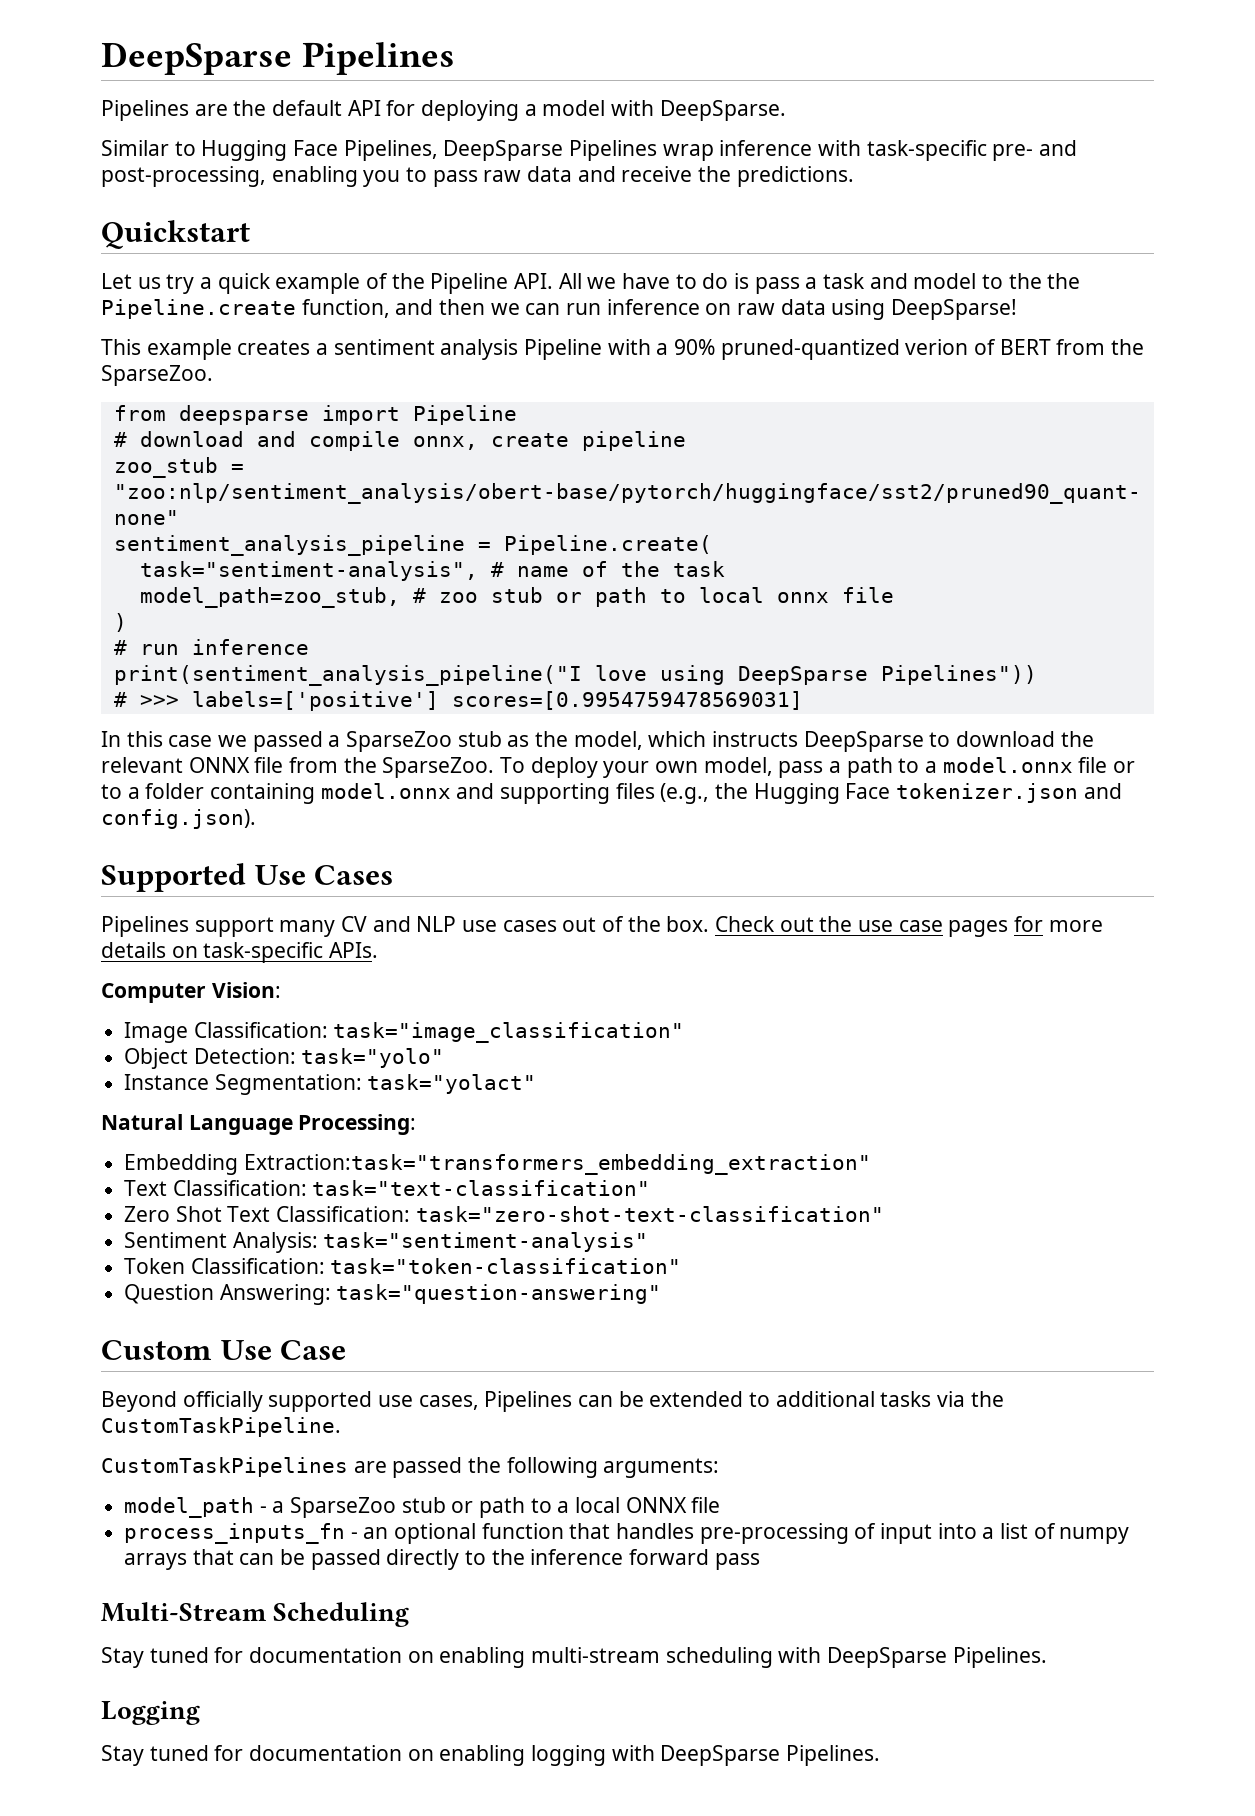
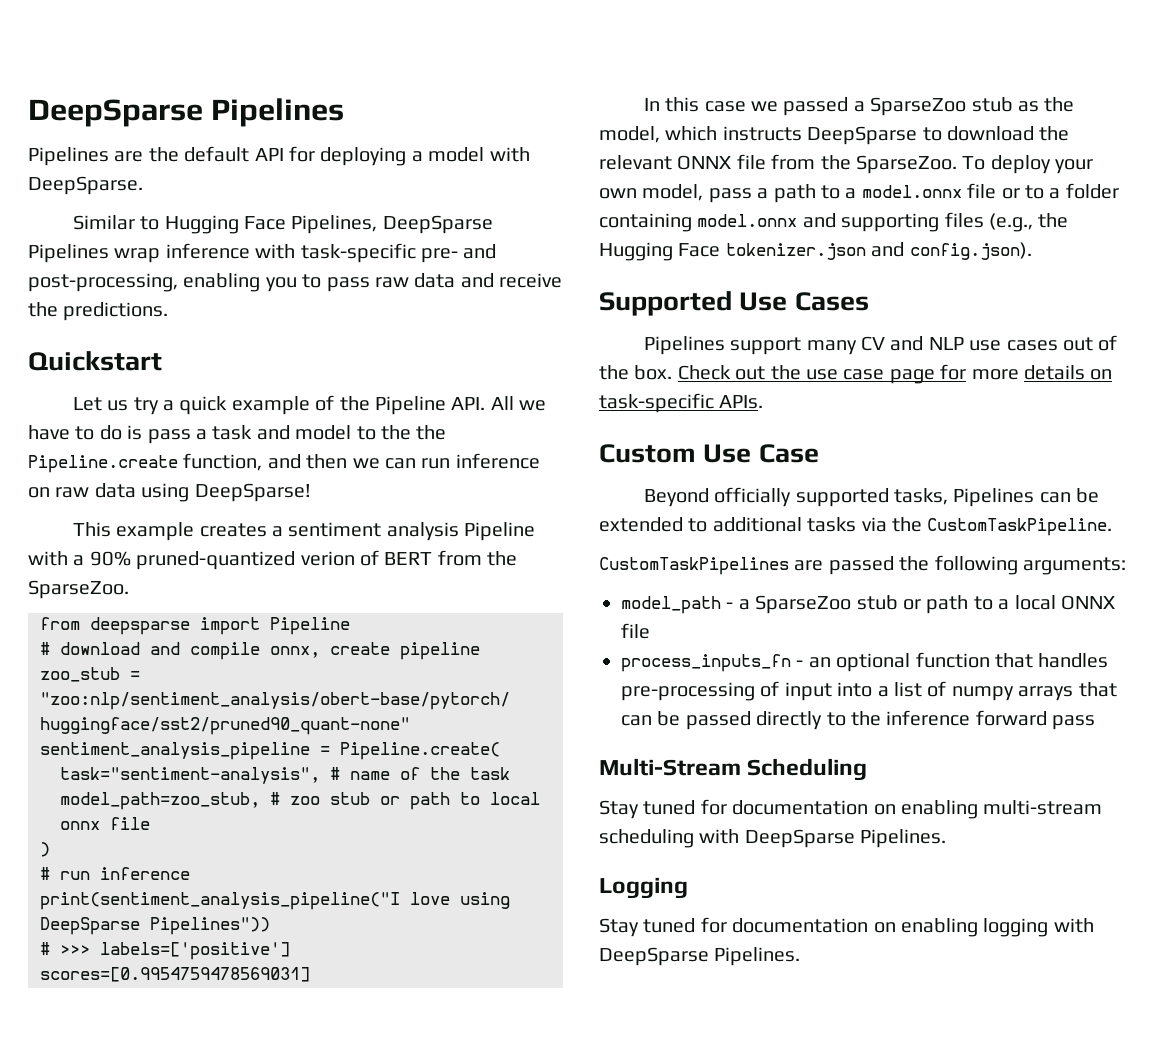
- Check out the use case pages for more details on task-specific APIs.
+ Check out the use case page for more details on task-specific APIs.
- Computer Vision:
- Image Classification: task="image_classification"
- Object Detection: task="yolo"
- Instance Segmentation: task="yolact"
- Natural Language Processing:
- Embedding Extraction:task="transformers_embedding_extraction"
- Text Classification: task="text-classification"
- Zero Shot Text Classification: task="zero-shot-text-classification"
- Sentiment Analysis: task="sentiment-analysis"
- Token Classification: task="token-classification"
- Question Answering: task="question-answering"
- Beyond officially supported use cases, Pipelines can be extended to additional tasks via the CustomTaskPipeline.
+ Beyond officially supported tasks, Pipelines can be extended to additional tasks via the CustomTaskPipeline.

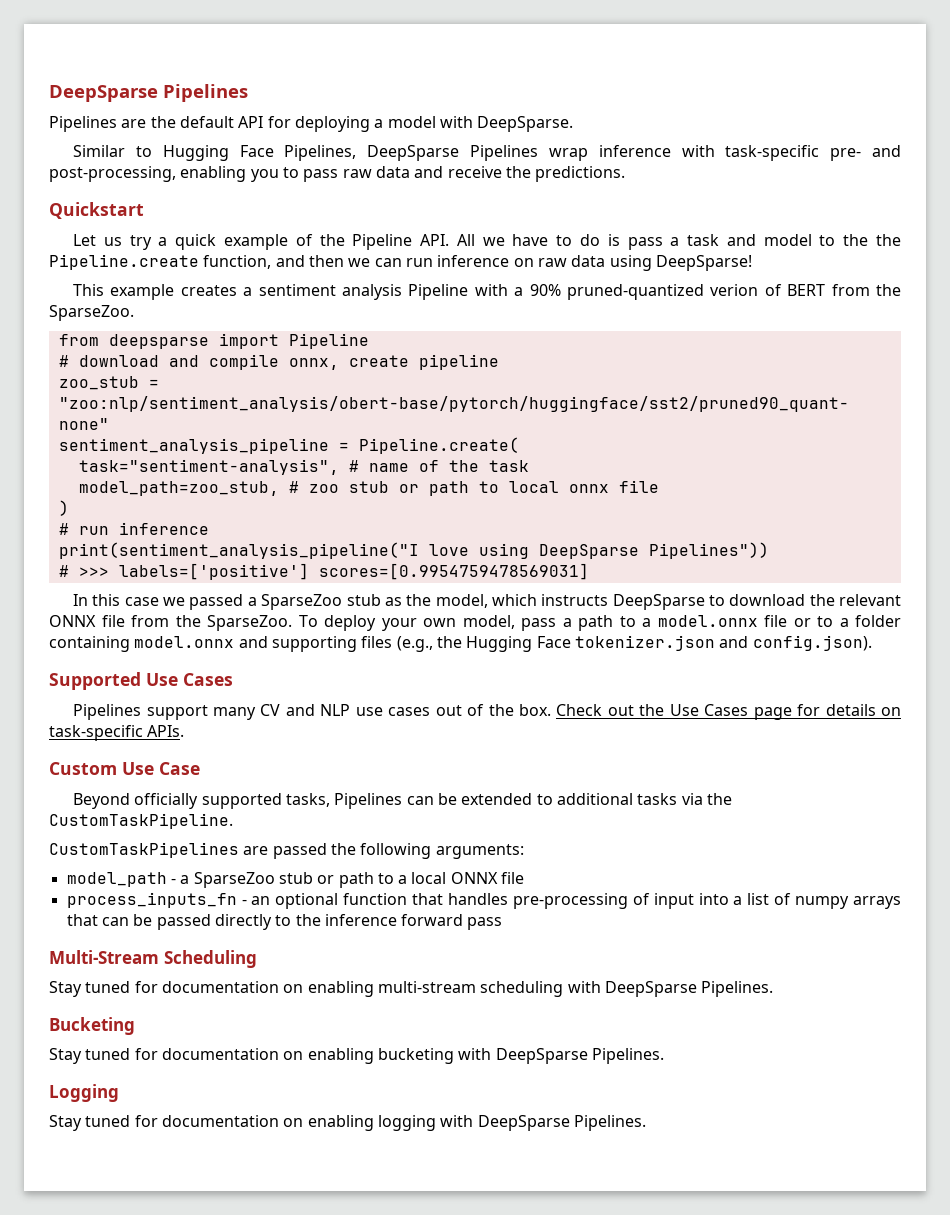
- Check out the use case page for more details on task-specific APIs.
+ Check out the Use Cases page for details on task-specific APIs.
+ Bucketing
+ Stay tuned for documentation on enabling bucketing with DeepSparse Pipelines.

